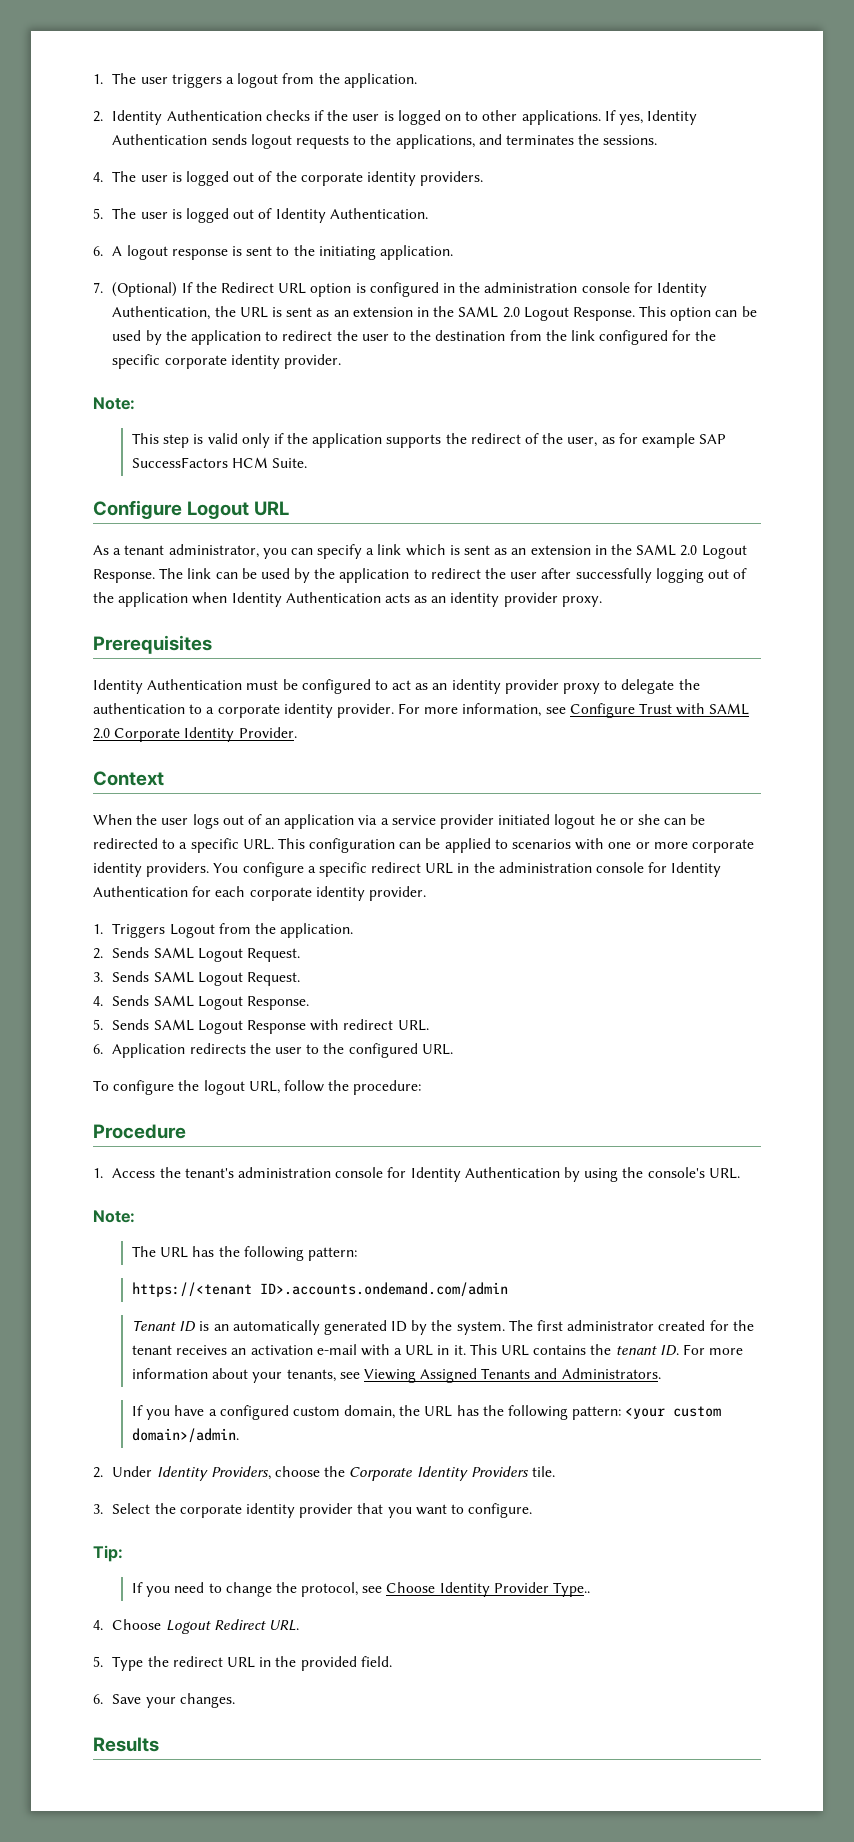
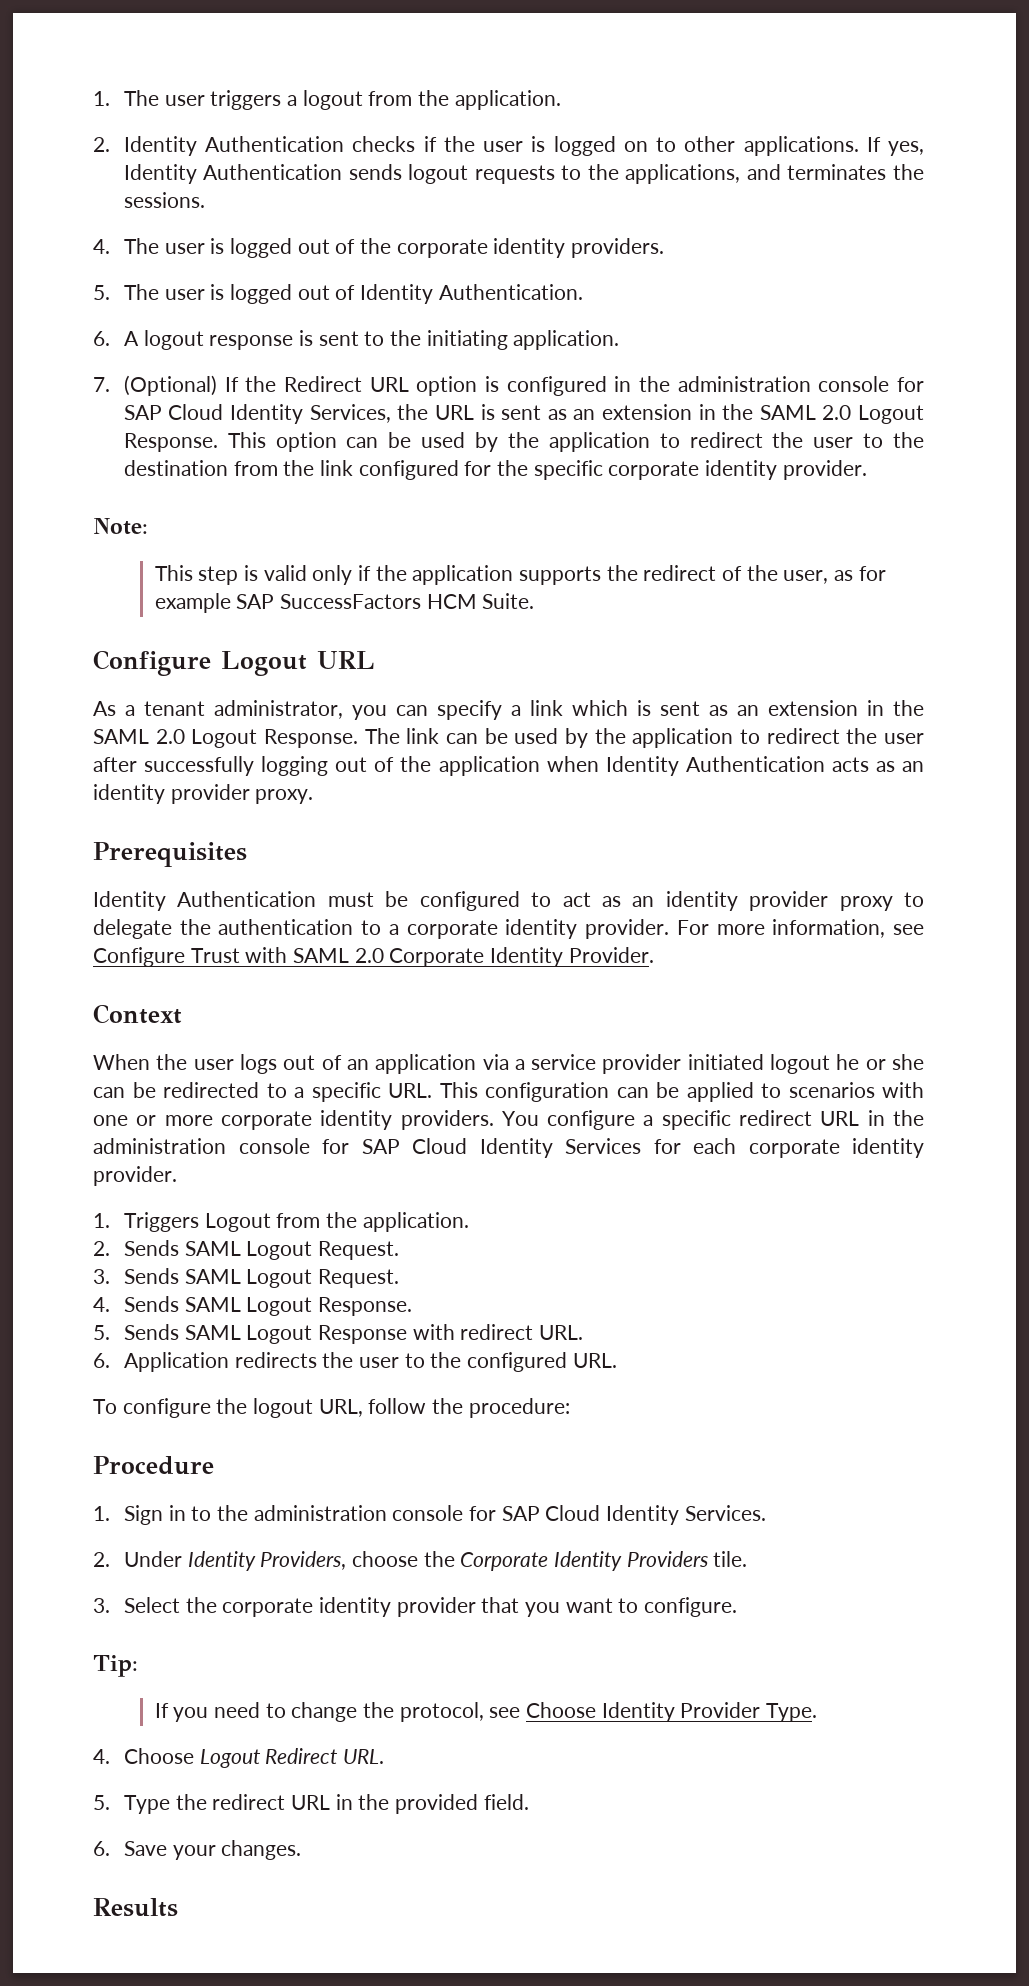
- 7. (Optional) If the Redirect URL option is configured in the administration console for Identity Authentication, the URL is sent as an extension in the SAML 2.0 Logout Response.
+ 7. (Optional) If the Redirect URL option is configured in the administration console for SAP Cloud Identity Services, the URL is sent as an extension in the SAML 2.0 Logout Response.
- You configure a specific redirect URL in the administration console for Identity Authentication for each corporate identity provider.
+ You configure a specific redirect URL in the administration console for SAP Cloud Identity Services for each corporate identity provider.
- 1. Access the tenant's administration console for Identity Authentication by using the console's URL.
- Note:
- The URL has the following pattern:
- https://<tenant ID>.accounts.ondemand.com/admin
- Tenant ID is an automatically generated ID by the system. The first administrator created for the tenant receives an activation e-mail with a URL in it. This URL contains the tenant ID. For more information about your tenants, see Viewing Assigned Tenants and Administrators.
- If you have a configured custom domain, the URL has the following pattern: <your custom domain>/admin.
+ 1. Sign in to the administration console for SAP Cloud Identity Services.
- If you need to change the protocol, see Choose Identity Provider Type..
+ If you need to change the protocol, see Choose Identity Provider Type.

